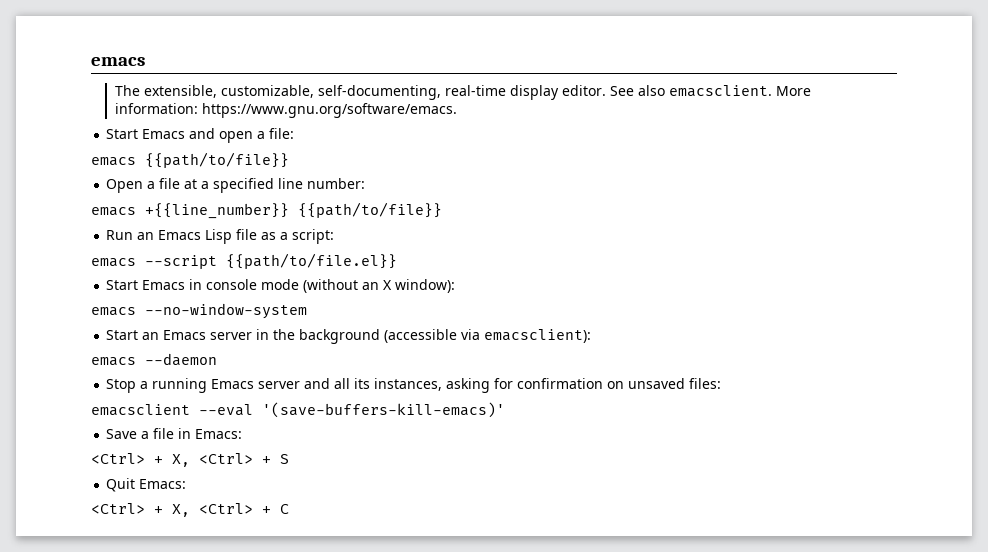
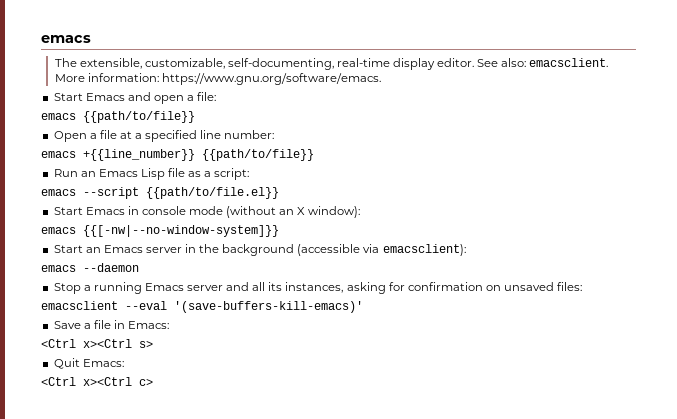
- See also emacsclient.
+ See also: emacsclient.
- emacs --no-window-system
+ emacs {{[-nw|--no-window-system]}}
- <Ctrl> + X, <Ctrl> + S
+ <Ctrl x><Ctrl s>
  Quit Emacs:
- <Ctrl> + X, <Ctrl> + C
+ <Ctrl x><Ctrl c>

